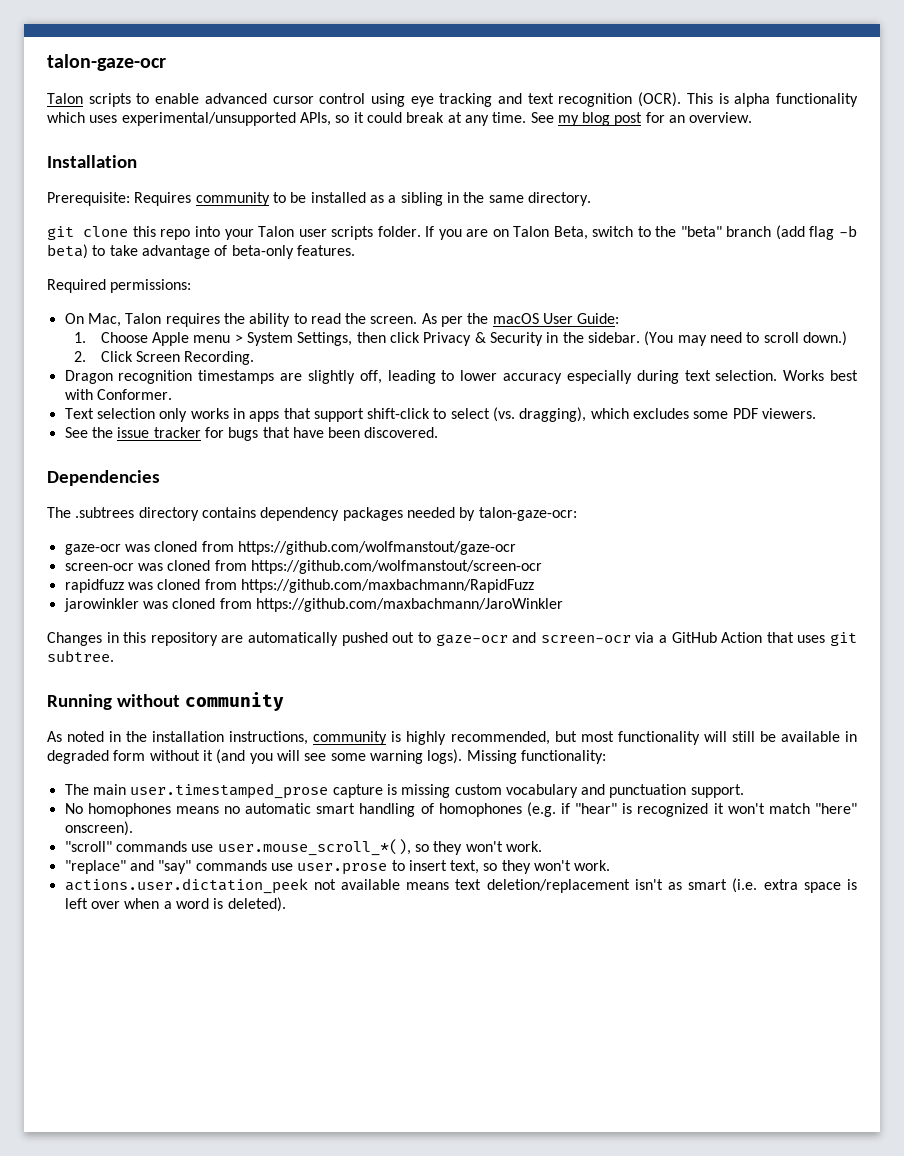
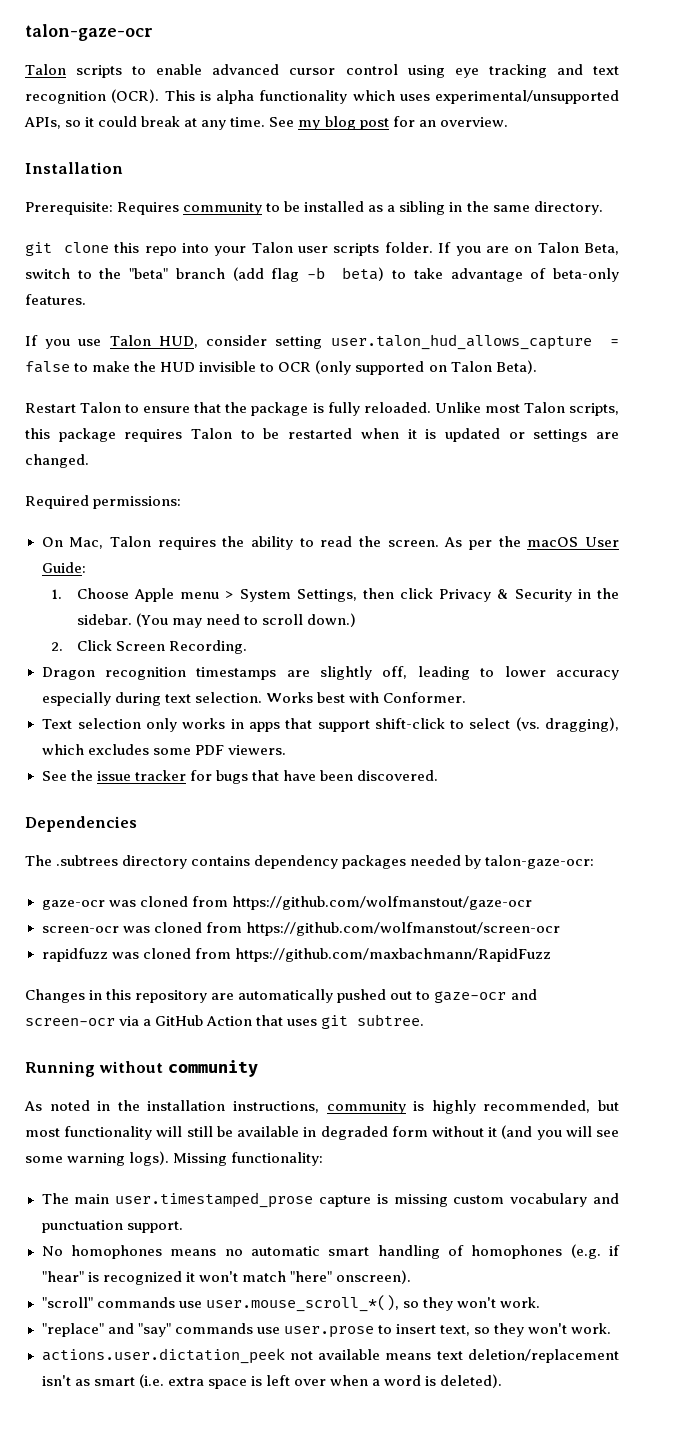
+ If you use Talon HUD, consider setting user.talon_hud_allows_capture = false to make the HUD invisible to OCR (only supported on Talon Beta).
+ Restart Talon to ensure that the package is fully reloaded. Unlike most Talon scripts, this package requires Talon to be restarted when it is updated or settings are changed.
- jarowinkler was cloned from https://github.com/maxbachmann/JaroWinkler

